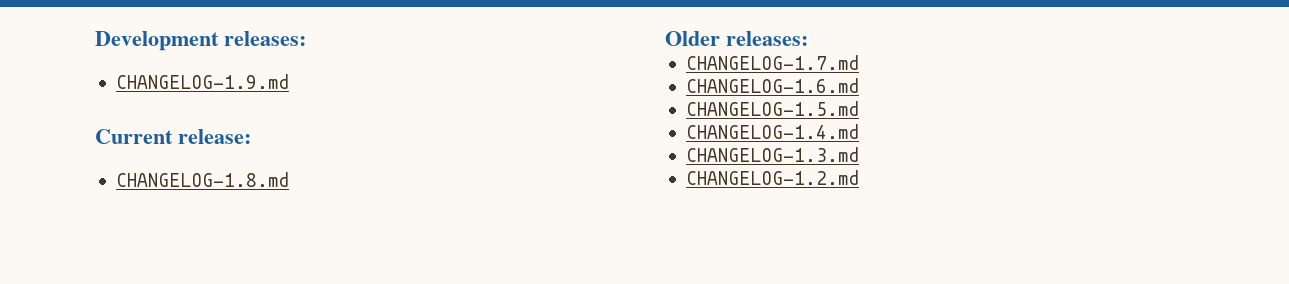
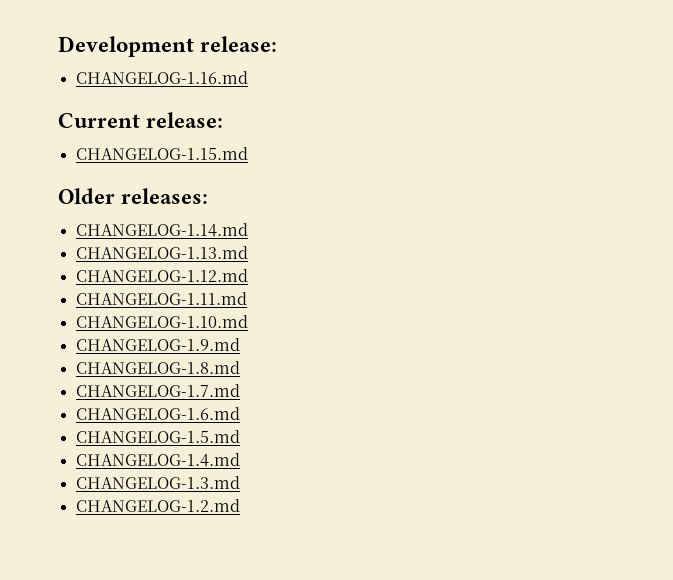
- Development releases:
- CHANGELOG-1.9.md
+ Development release:
+ CHANGELOG-1.16.md
- CHANGELOG-1.8.md
+ CHANGELOG-1.15.md
+ CHANGELOG-1.14.md
+ CHANGELOG-1.13.md
+ CHANGELOG-1.12.md
+ CHANGELOG-1.11.md
+ CHANGELOG-1.10.md
+ CHANGELOG-1.9.md
+ CHANGELOG-1.8.md

